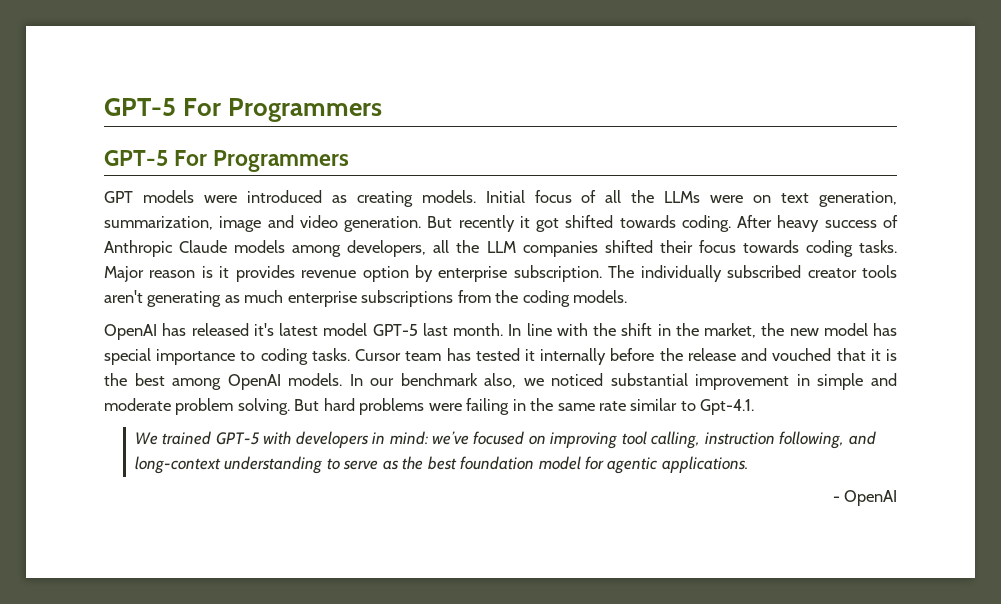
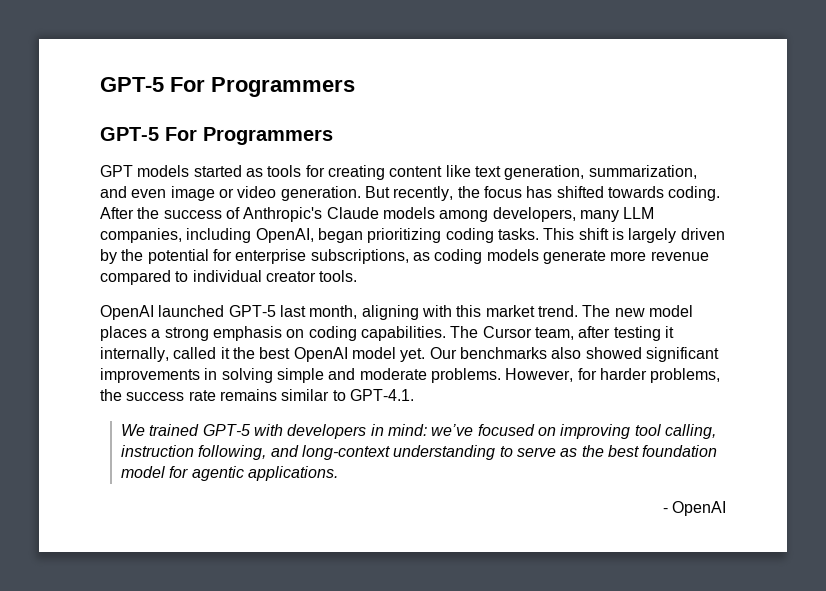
- GPT models were introduced as creating models. Initial focus of all the LLMs were on text generation, summarization, image and video generation. But recently it got shifted towards coding.
+ GPT models started as tools for creating content like text generation, summarization, and even image or video generation. But recently, the focus has shifted towards coding.
- After heavy success of Anthropic Claude models among developers, all the LLM companies shifted their focus towards coding tasks. Major reason is it provides revenue option by enterprise subscription. The individually subscribed creator tools aren't generating as much enterprise subscriptions from the coding models.
- OpenAI has released it's latest model GPT-5 last month. In line with the shift in the market, the new model has special importance to coding tasks. Cursor team has tested it internally before the release and vouched that it is the best among OpenAI models. In our benchmark also, we noticed substantial improvement in simple and moderate problem solving. But hard problems were failing in the same rate similar to Gpt-4.1.
+ After the success of Anthropic's Claude models among developers, many LLM companies, including OpenAI, began prioritizing coding tasks. This shift is largely driven by the potential for enterprise subscriptions, as coding models generate more revenue compared to individual creator tools.
+ OpenAI launched GPT-5 last month, aligning with this market trend. The new model places a strong emphasis on coding capabilities. The Cursor team, after testing it internally, called it the best OpenAI model yet. Our benchmarks also showed significant improvements in solving simple and moderate problems. However, for harder problems, the success rate remains similar to GPT-4.1.

